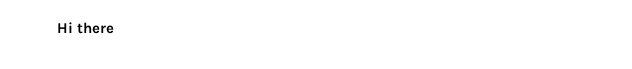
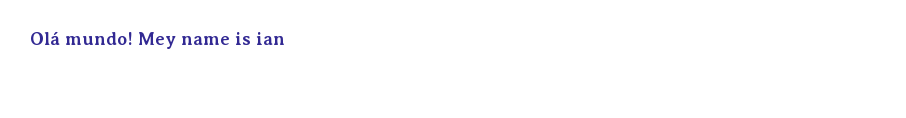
- Hi there
+ Olá mundo! Mey name is ian

